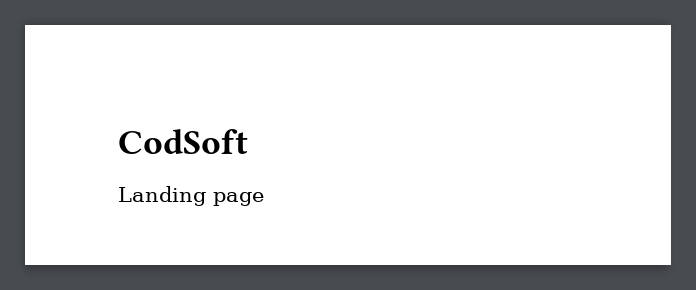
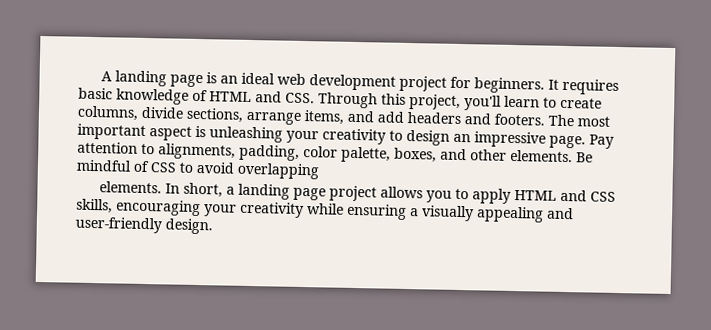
- CodSoft
- Landing page
+ A landing page is an ideal web development project for beginners. It requires basic knowledge of HTML and CSS. Through this project, you'll learn to create columns, divide sections, arrange items, and add headers and footers. The most important aspect is unleashing your creativity to design an impressive page. Pay attention to alignments, padding, color palette, boxes, and other elements. Be mindful of CSS to avoid overlapping
+ elements. In short, a landing page project allows you to apply HTML and CSS skills, encouraging your creativity while ensuring a visually appealing and user-friendly design.

